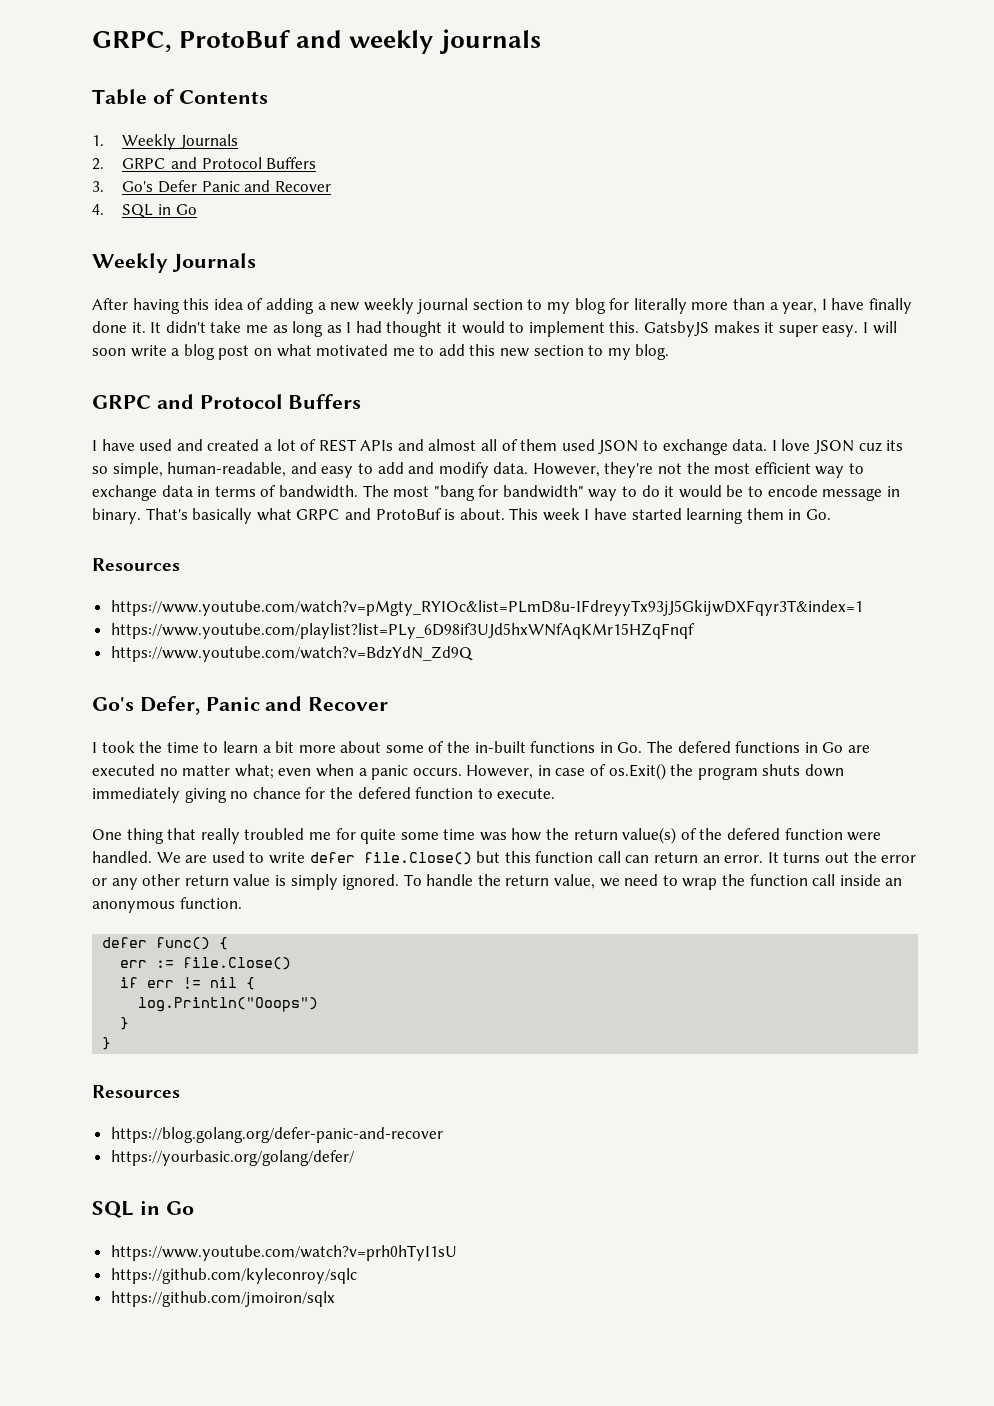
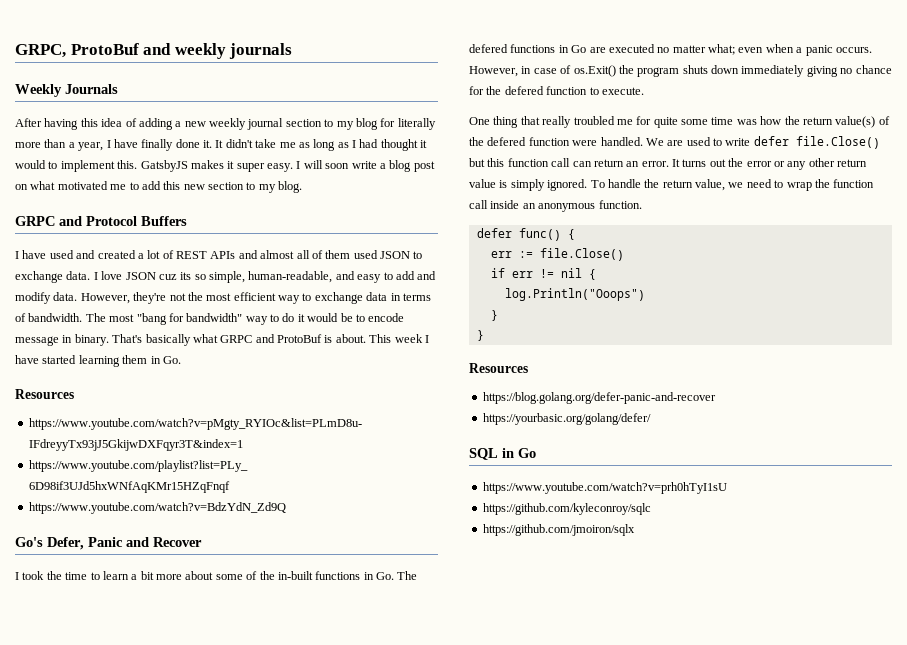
- Table of Contents
- 1. Weekly Journals
- 2. GRPC and Protocol Buffers
- 3. Go's Defer Panic and Recover
- 4. SQL in Go

